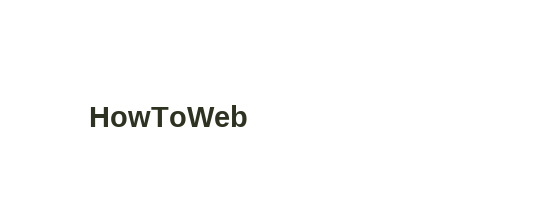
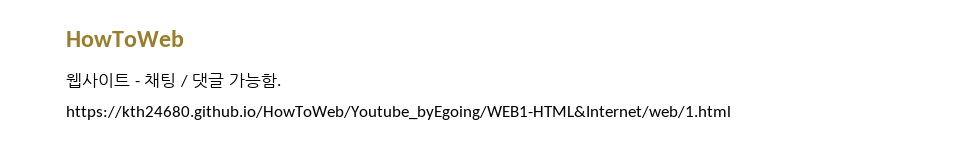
+ 웹사이트 - 채팅 / 댓글 가능함. https://kth24680.github.io/HowToWeb/Youtube_byEgoing/WEB1-HTML&Internet/web/1.html

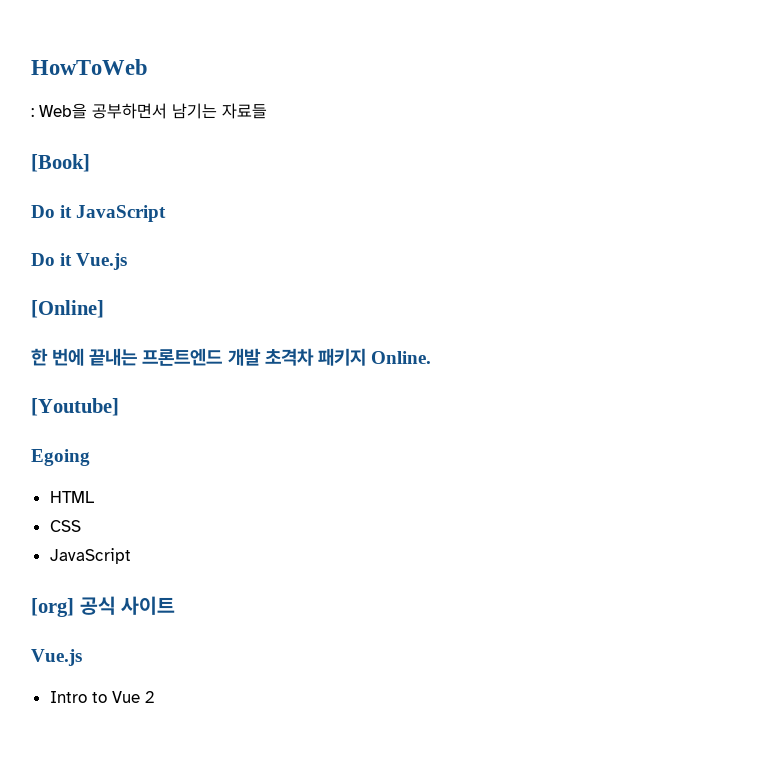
- 웹사이트 - 채팅 / 댓글 가능함. https://kth24680.github.io/HowToWeb/Youtube_byEgoing/WEB1-HTML&Internet/web/1.html
+ : Web을 공부하면서 남기는 자료들
+ [Book]
+ Do it JavaScript
+ Do it Vue.js
+ [Online]
+ 한 번에 끝내는 프론트엔드 개발 초격차 패키지 Online.
+ [Youtube]
+ Egoing
+ HTML
+ CSS
+ JavaScript
+ [org] 공식 사이트
+ Vue.js
+ Intro to Vue 2

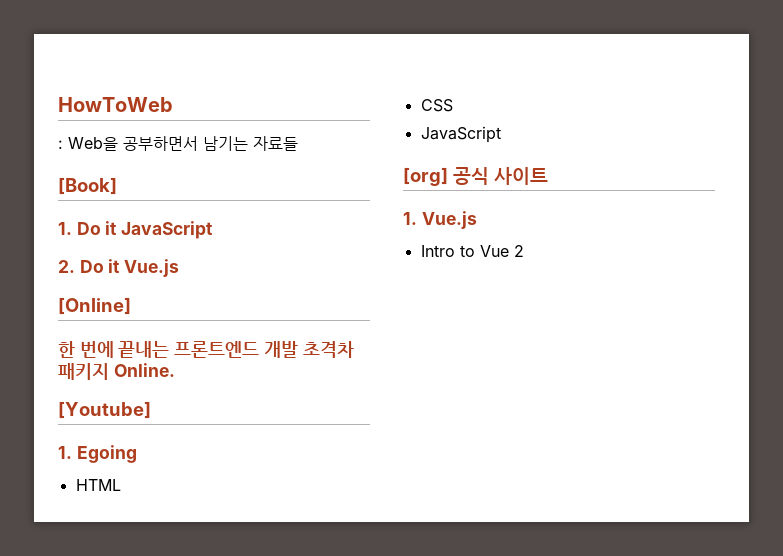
- Do it JavaScript
+ 1. Do it JavaScript
- Do it Vue.js
+ 2. Do it Vue.js
- Egoing
+ 1. Egoing
  [org] 공식 사이트
- Vue.js
+ 1. Vue.js

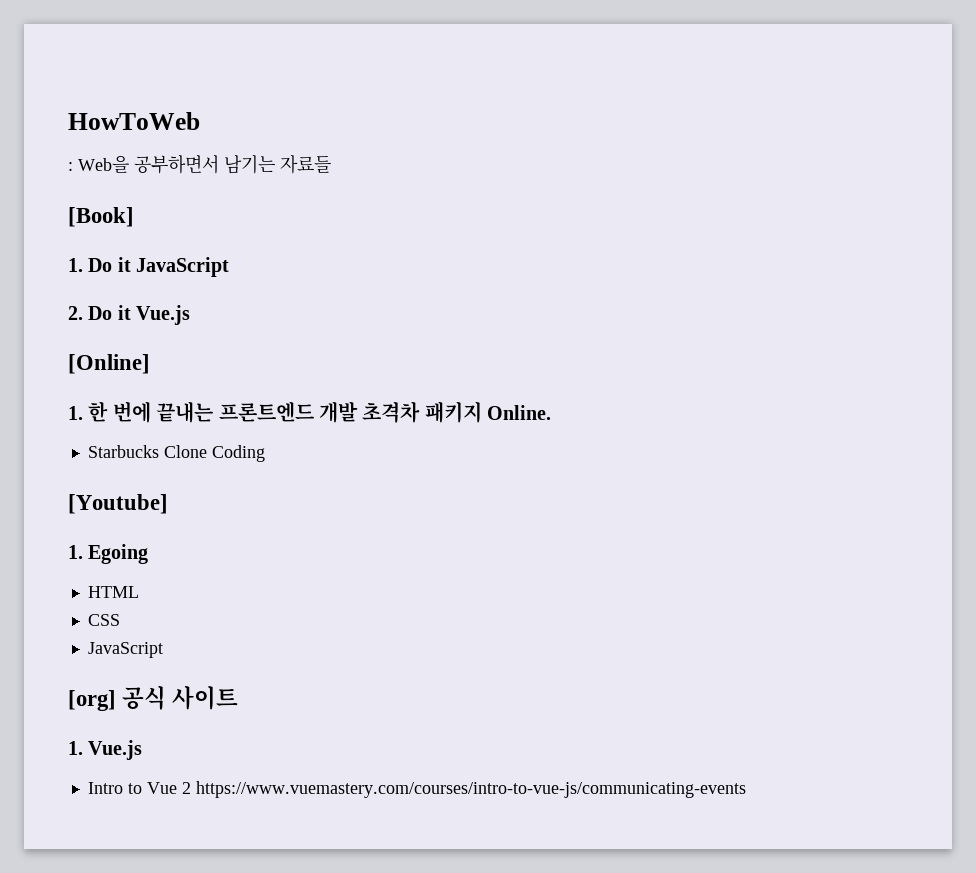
- 한 번에 끝내는 프론트엔드 개발 초격차 패키지 Online.
+ 1. 한 번에 끝내는 프론트엔드 개발 초격차 패키지 Online.
+ Starbucks Clone Coding
- Intro to Vue 2
+ Intro to Vue 2 https://www.vuemastery.com/courses/intro-to-vue-js/communicating-events

